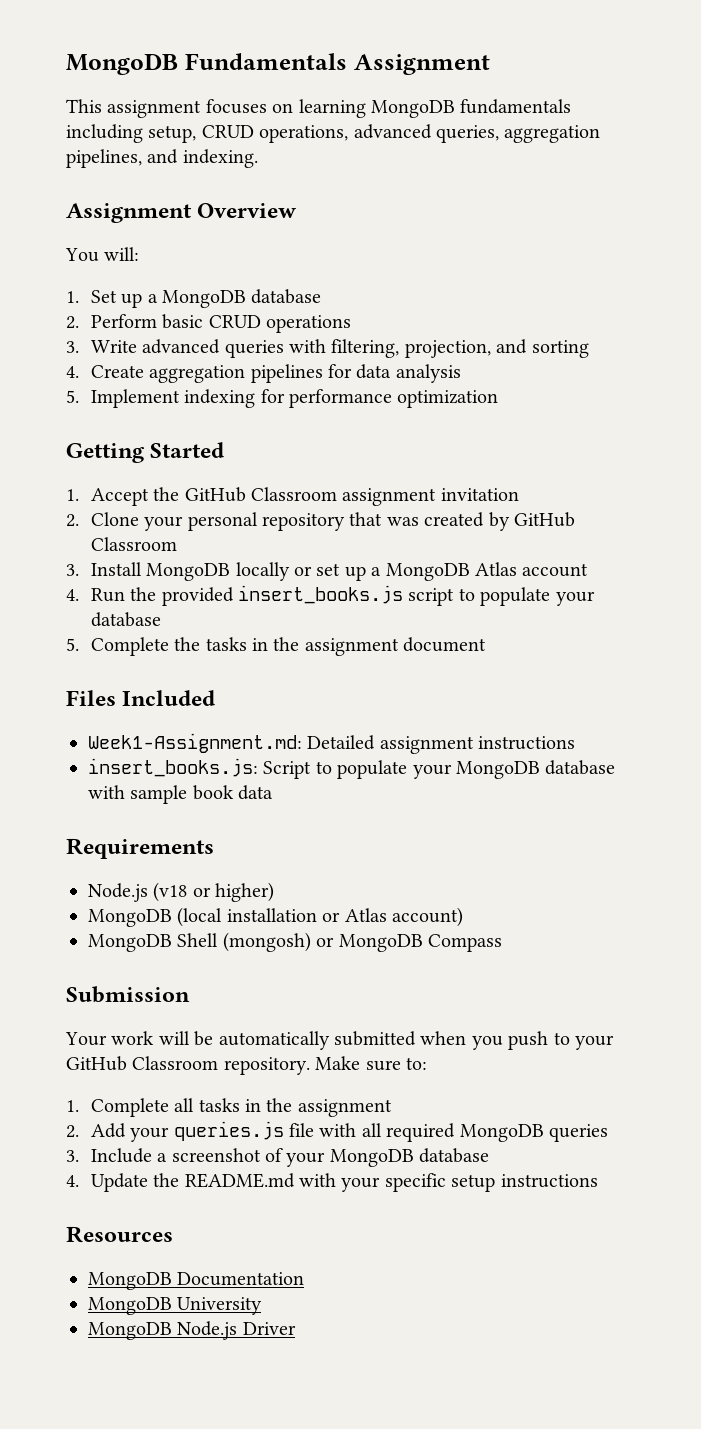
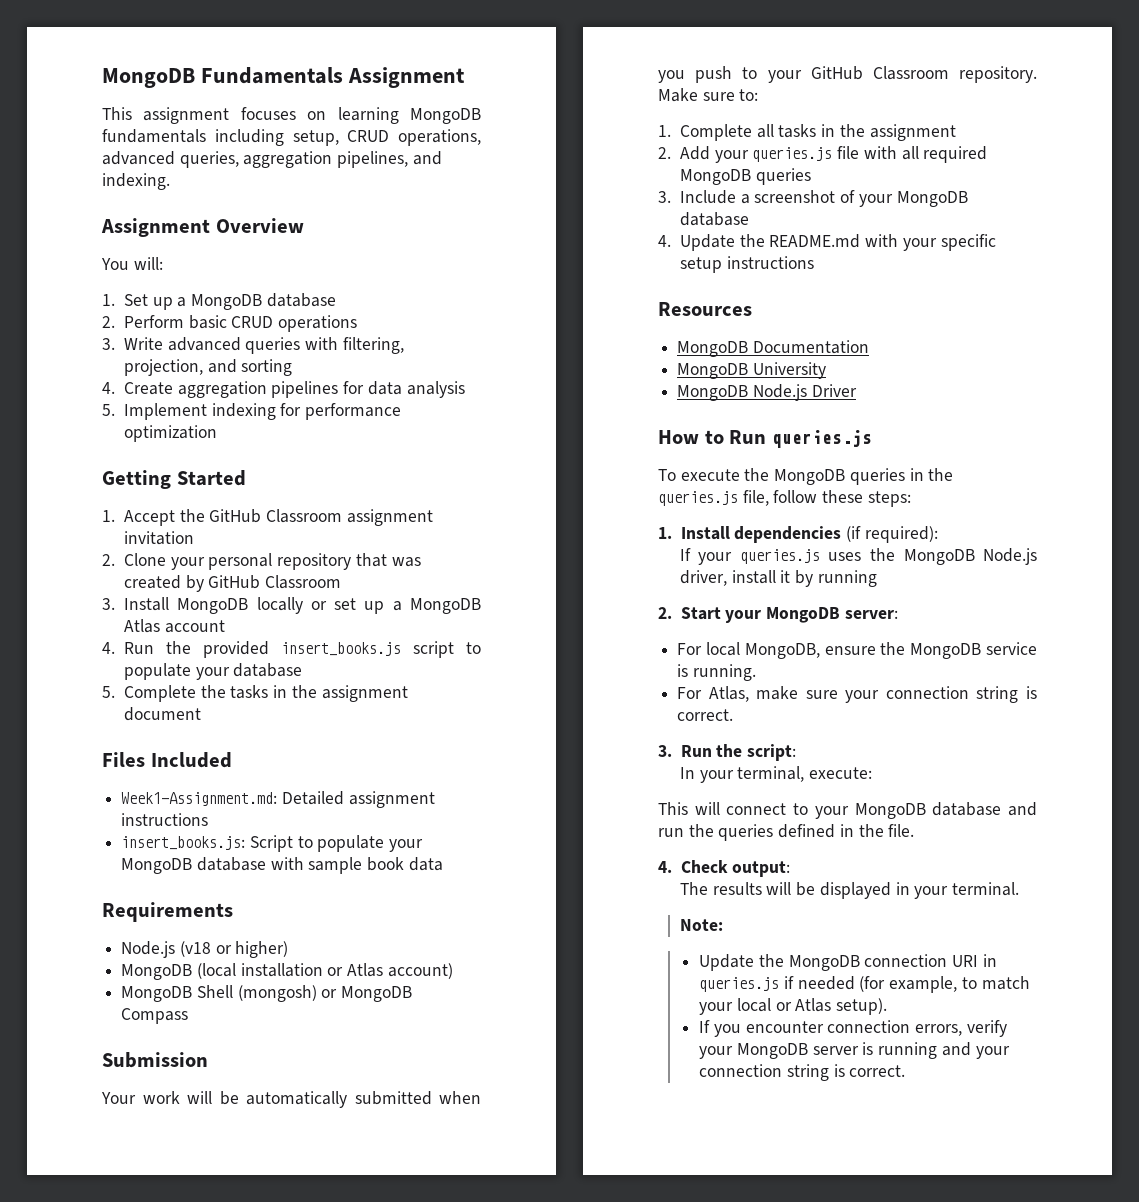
+ How to Run queries.js
+ To execute the MongoDB queries in the queries.js file, follow these steps:
+ 1. Install dependencies (if required):
+ If your queries.js uses the MongoDB Node.js driver, install it by running
+ 2. Start your MongoDB server:
+ For local MongoDB, ensure the MongoDB service is running.
+ For Atlas, make sure your connection string is correct.
+ 3. Run the script:
+ In your terminal, execute:
+ This will connect to your MongoDB database and run the queries defined in the file.
+ 4. Check output:
+ The results will be displayed in your terminal.
+ Note:
+ Update the MongoDB connection URI in queries.js if needed (for example, to match your local or Atlas setup).
+ If you encounter connection errors, verify your MongoDB server is running and your connection string is correct.

